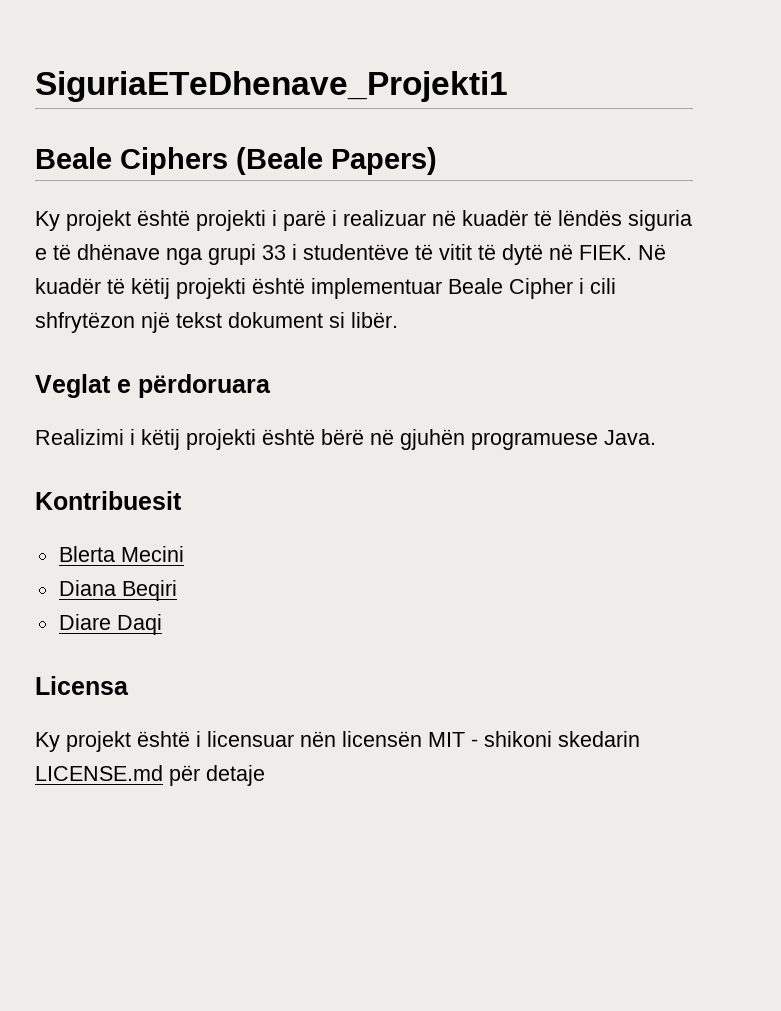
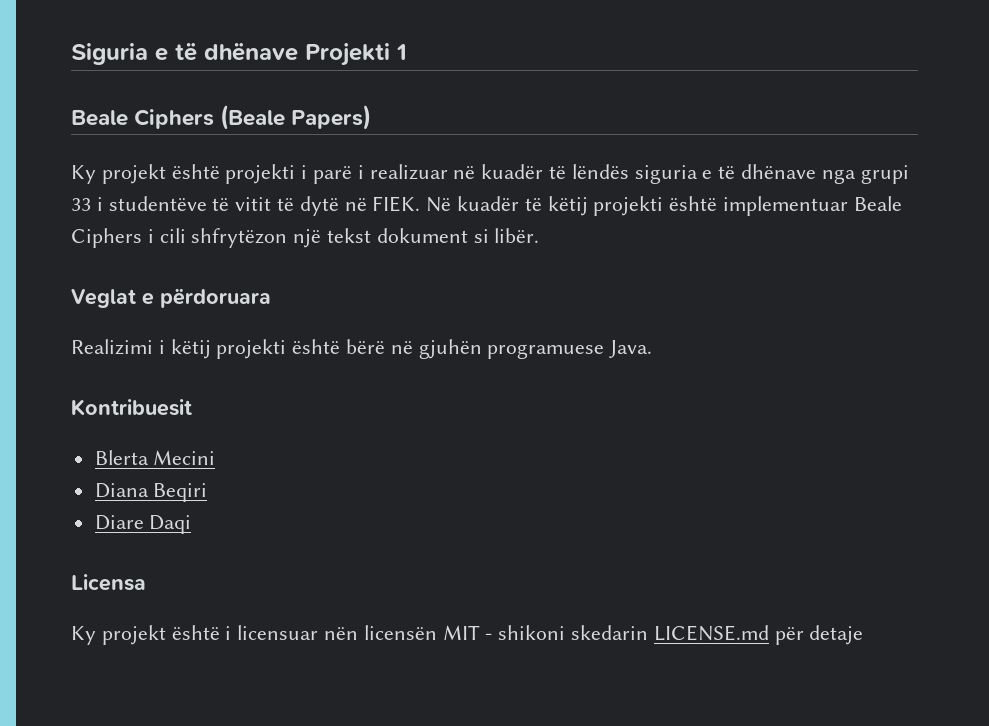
- SiguriaETeDhenave_Projekti1
+ Siguria e të dhënave Projekti 1
- Në kuadër të këtij projekti është implementuar Beale Cipher i cili shfrytëzon një tekst dokument si libër.
+ Në kuadër të këtij projekti është implementuar Beale Ciphers i cili shfrytëzon një tekst dokument si libër.

